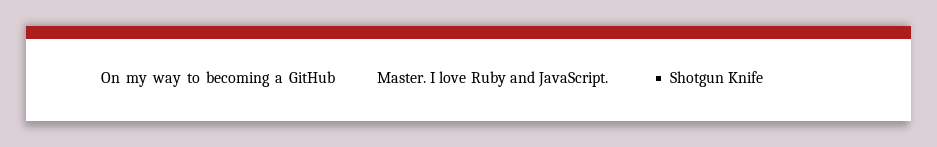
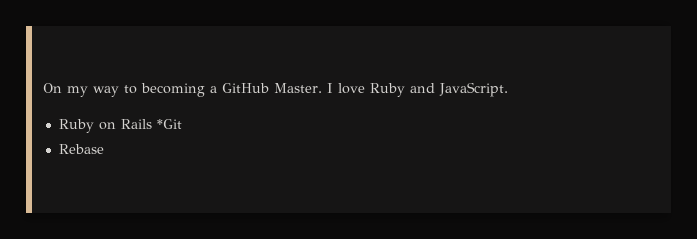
- Shotgun Knife
+ Ruby on Rails *Git
+ Rebase

